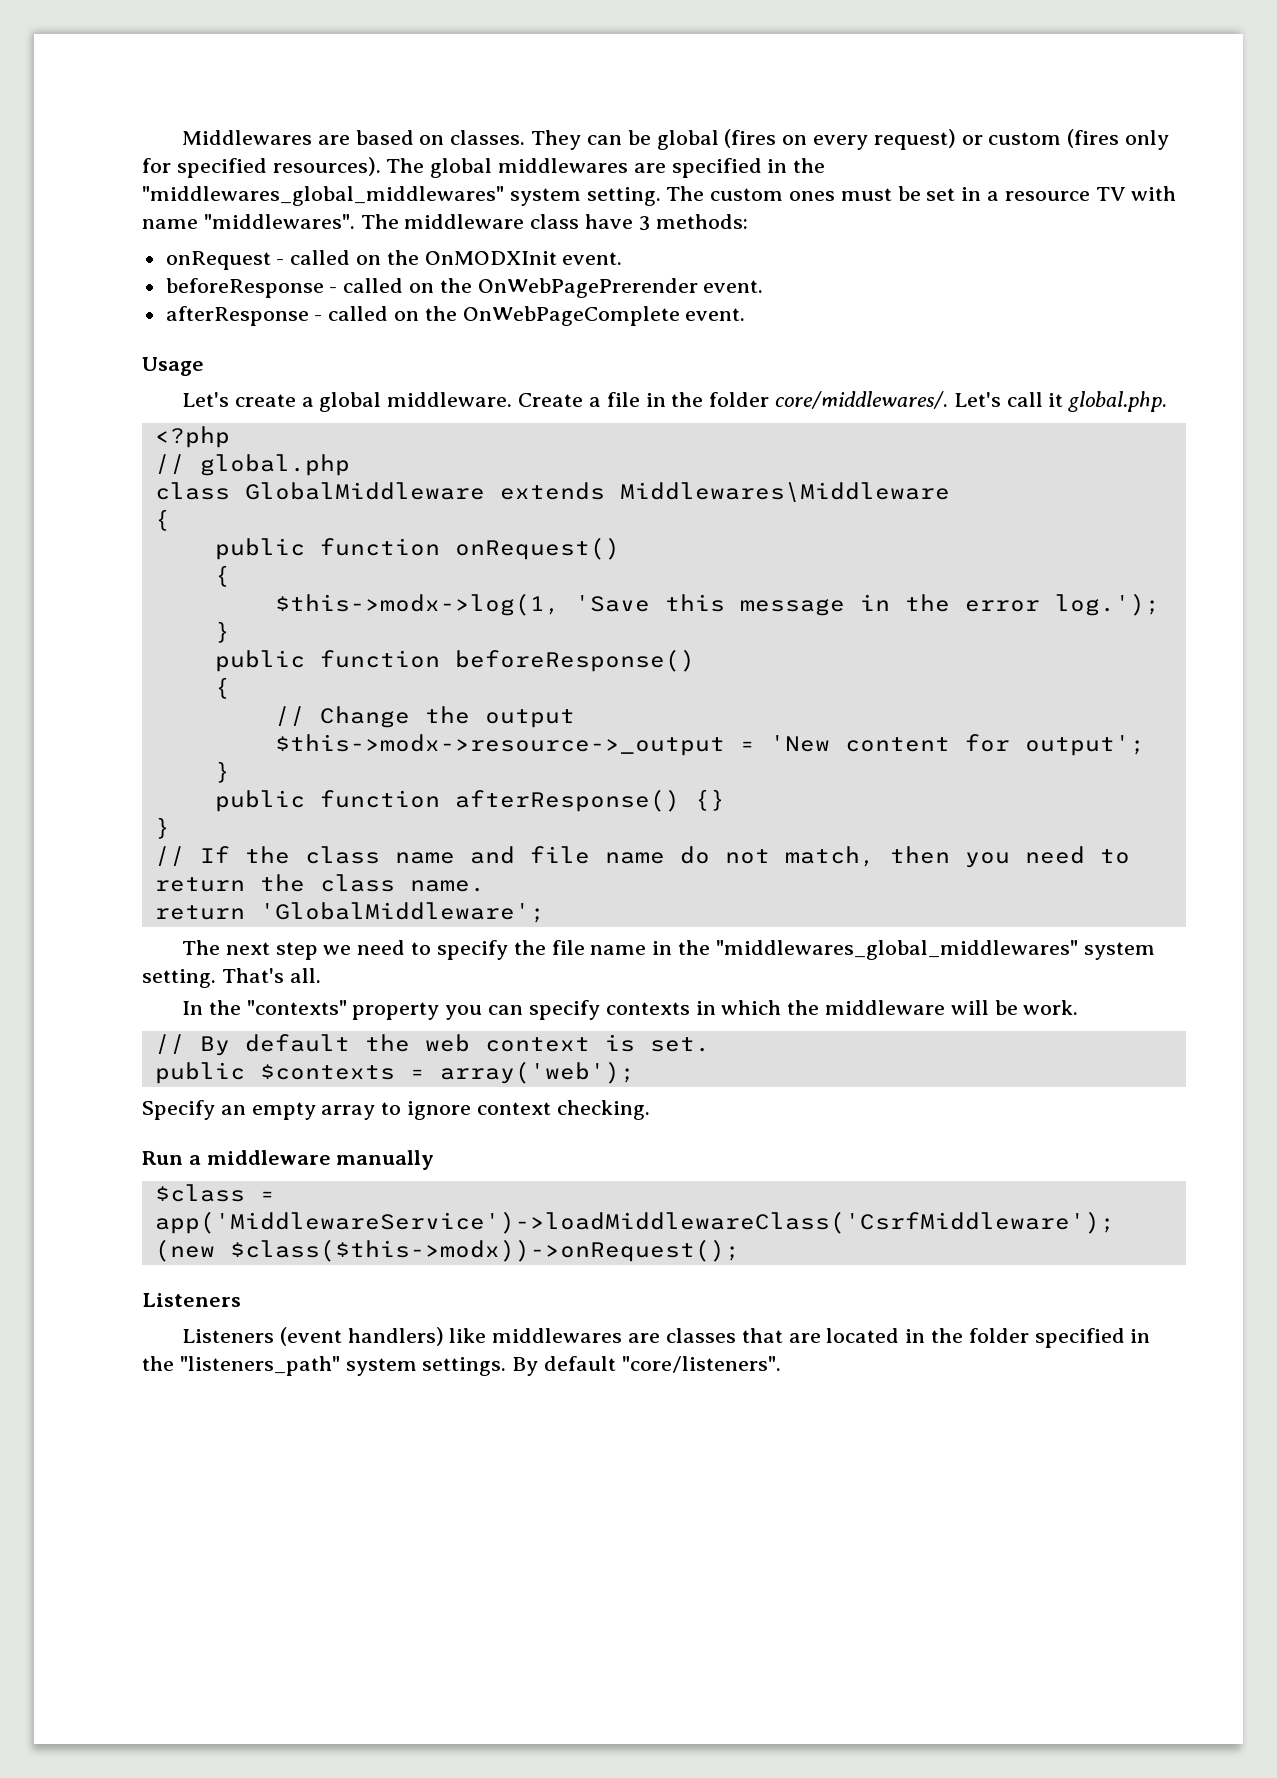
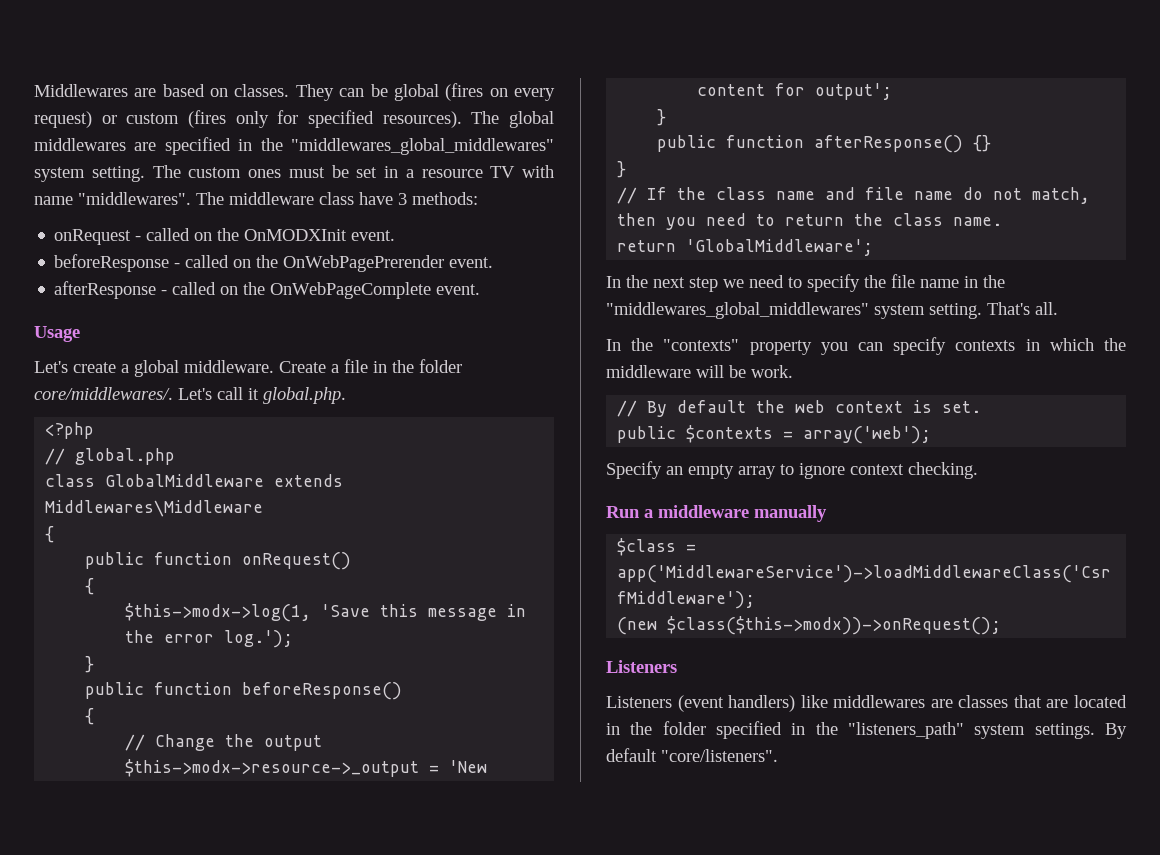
- The next step we need to specify the file name in the "middlewares_global_middlewares" system setting.
+ In the next step we need to specify the file name in the "middlewares_global_middlewares" system setting.

